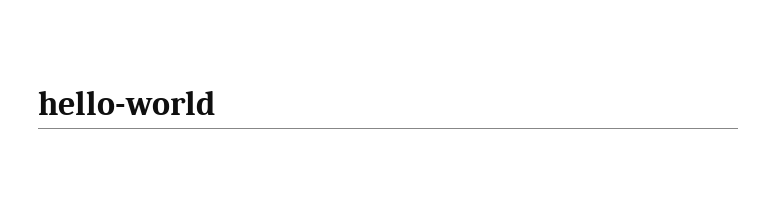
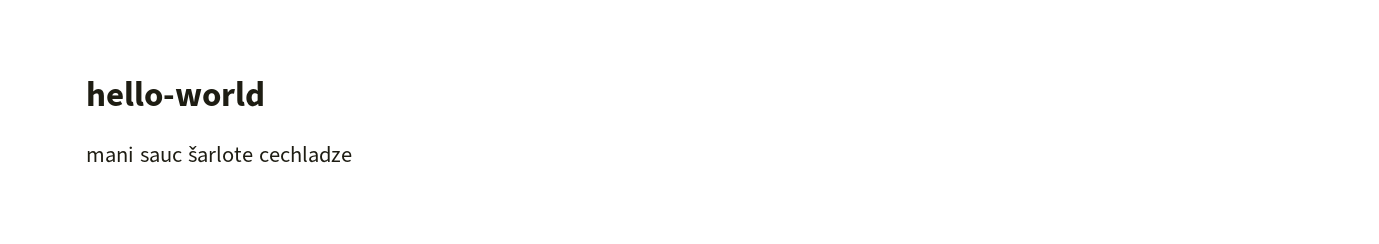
+ mani sauc šarlote cechladze

